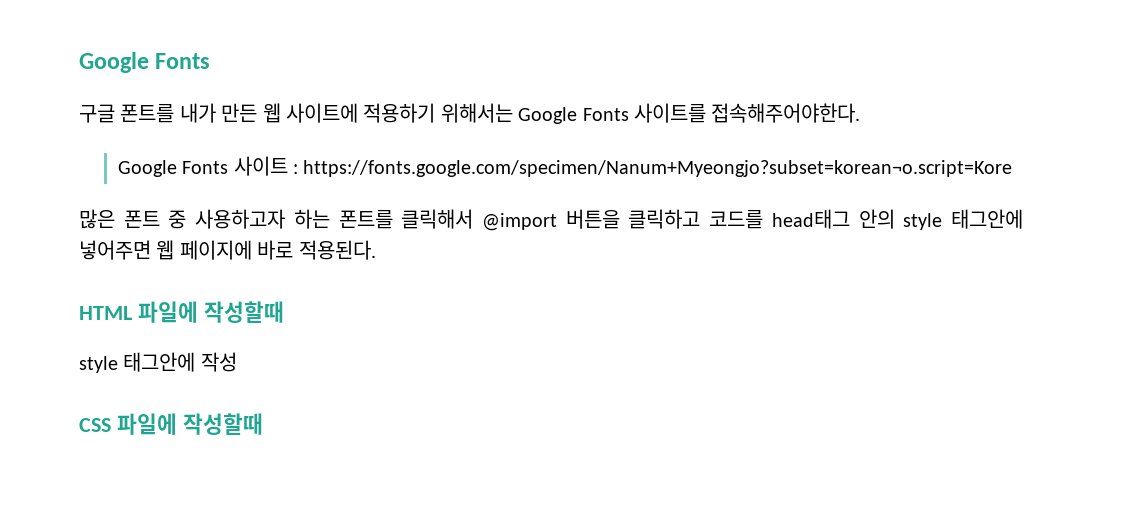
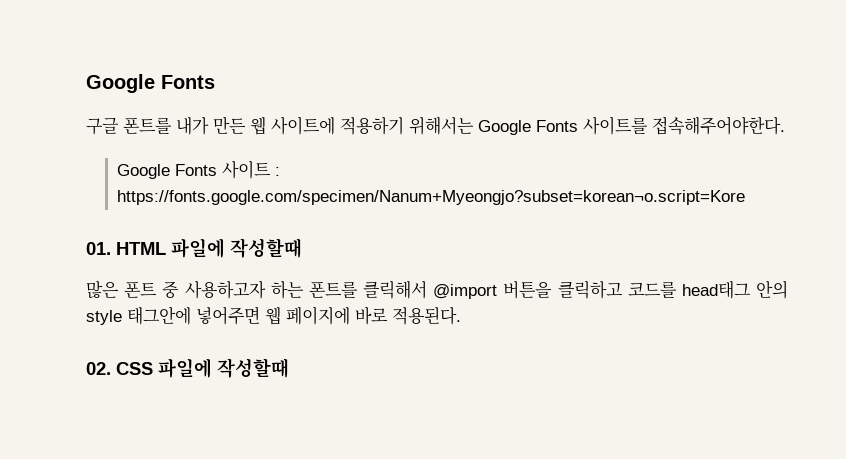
+ 01. HTML 파일에 작성할때
- HTML 파일에 작성할때
- style 태그안에 작성
- CSS 파일에 작성할때
+ 02. CSS 파일에 작성할때

